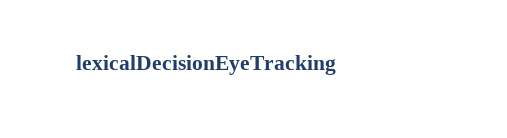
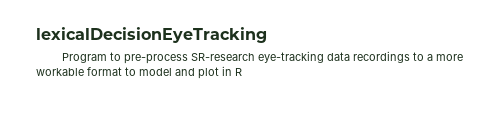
+ Program to pre-process SR-research eye-tracking data recordings to a more workable format to model and plot in R

